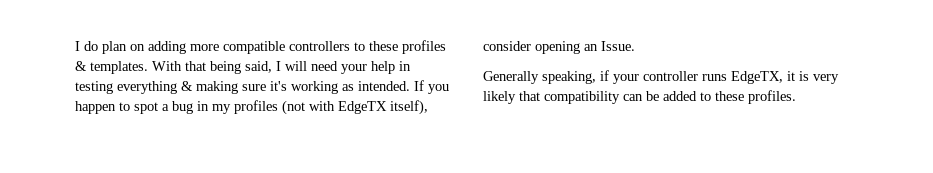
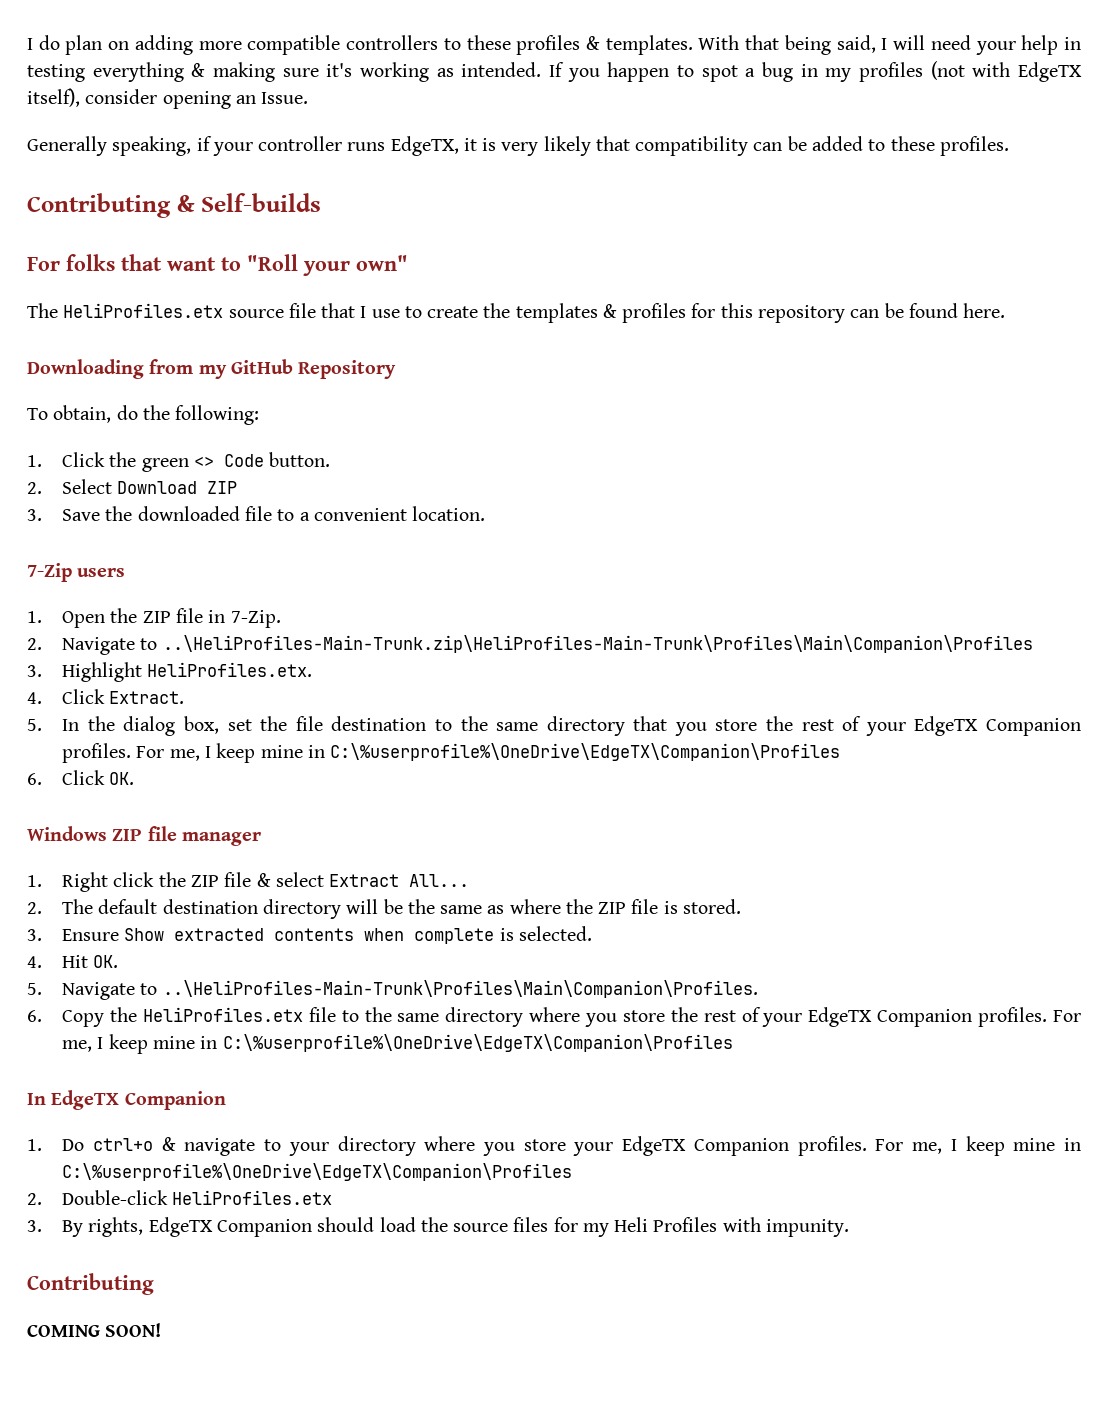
+ Contributing & Self-builds
+ For folks that want to "Roll your own"
+ The HeliProfiles.etx source file that I use to create the templates & profiles for this repository can be found here.
+ Downloading from my GitHub Repository
+ To obtain, do the following:
+ 1. Click the green <> Code button.
+ 2. Select Download ZIP
+ 3. Save the downloaded file to a convenient location.
+ 7-Zip users
+ 1. Open the ZIP file in 7-Zip.
+ 2. Navigate to ..\HeliProfiles-Main-Trunk.zip\HeliProfiles-Main-Trunk\Profiles\Main\Companion\Profiles
+ 3. Highlight HeliProfiles.etx.
+ 4. Click Extract.
+ 5. In the dialog box, set the file destination to the same directory that you store the rest of your EdgeTX Companion profiles. For me, I keep mine in C:\%userprofile%\OneDrive\EdgeTX\Companion\Profiles
+ 6. Click OK.
+ Windows ZIP file manager
+ 1. Right click the ZIP file & select Extract All...
+ 2. The default destination directory will be the same as where the ZIP file is stored.
+ 3. Ensure Show extracted contents when complete is selected.
+ 4. Hit OK.
+ 5. Navigate to ..\HeliProfiles-Main-Trunk\Profiles\Main\Companion\Profiles.
+ 6. Copy the HeliProfiles.etx file to the same directory where you store the rest of your EdgeTX Companion profiles. For me, I keep mine in C:\%userprofile%\OneDrive\EdgeTX\Companion\Profiles
+ In EdgeTX Companion
+ 1. Do ctrl+o & navigate to your directory where you store your EdgeTX Companion profiles. For me, I keep mine in C:\%userprofile%\OneDrive\EdgeTX\Companion\Profiles
+ 2. Double-click HeliProfiles.etx
+ 3. By rights, EdgeTX Companion should load the source files for my Heli Profiles with impunity.
+ Contributing
+ COMING SOON!

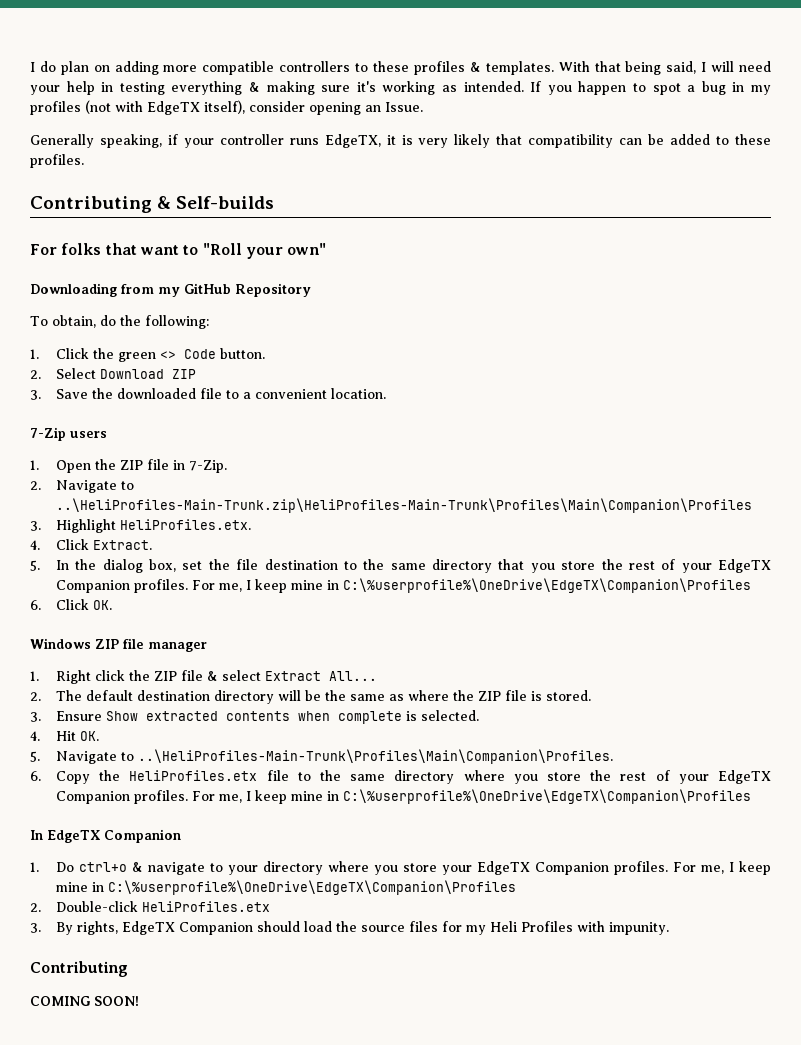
- The HeliProfiles.etx source file that I use to create the templates & profiles for this repository can be found here.

